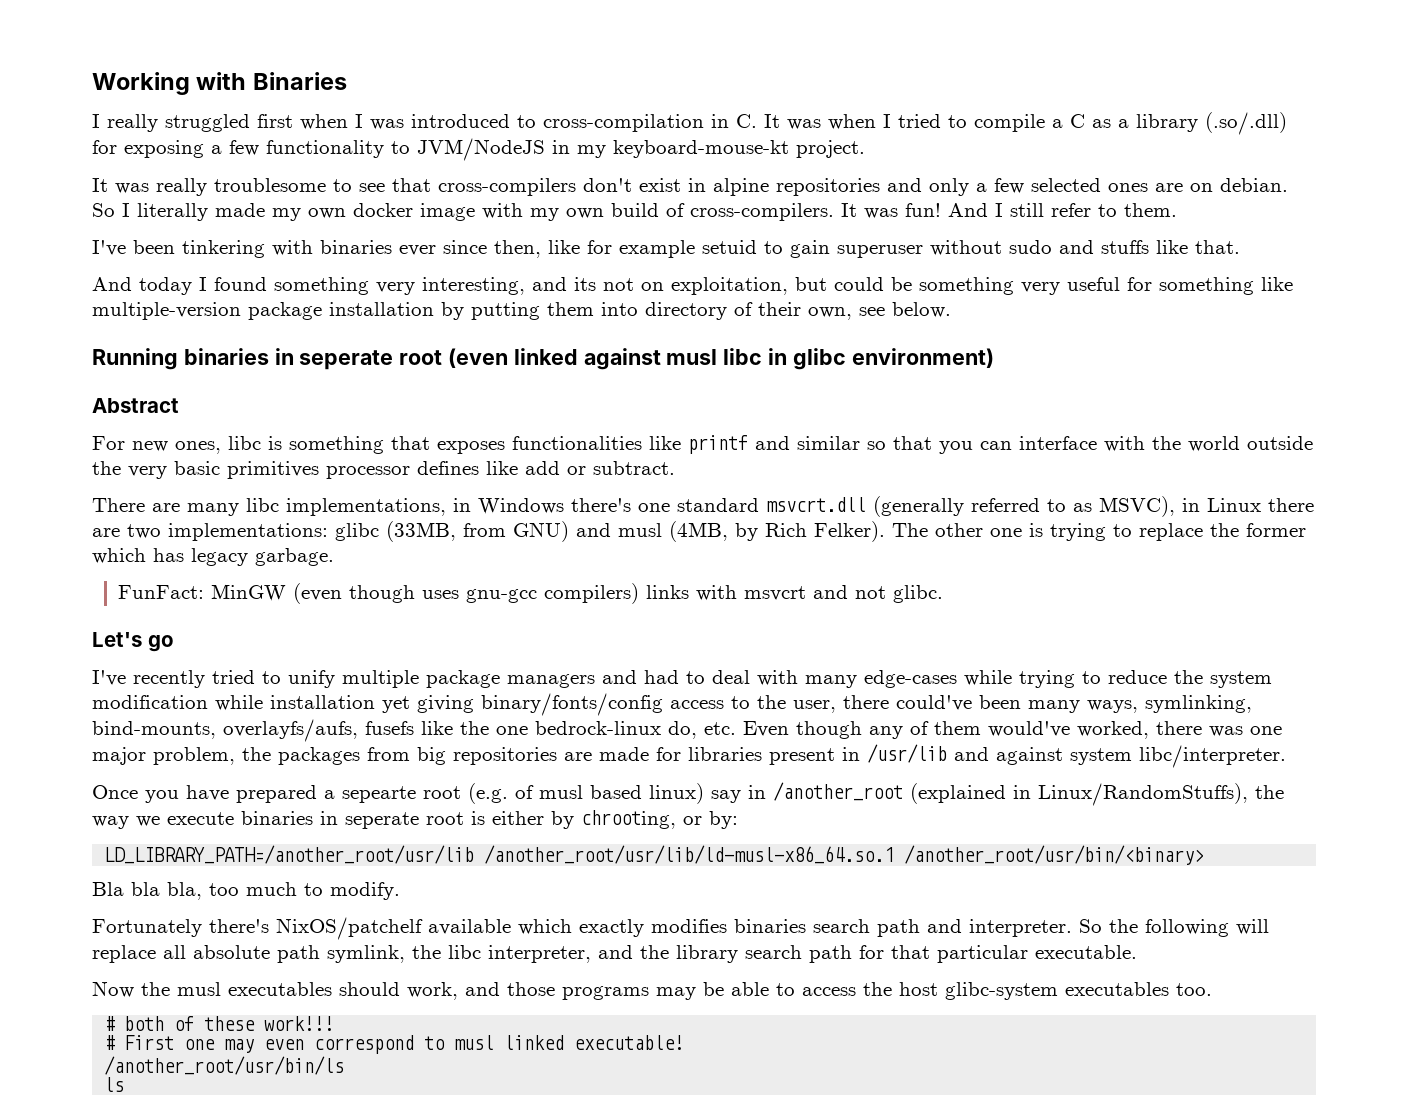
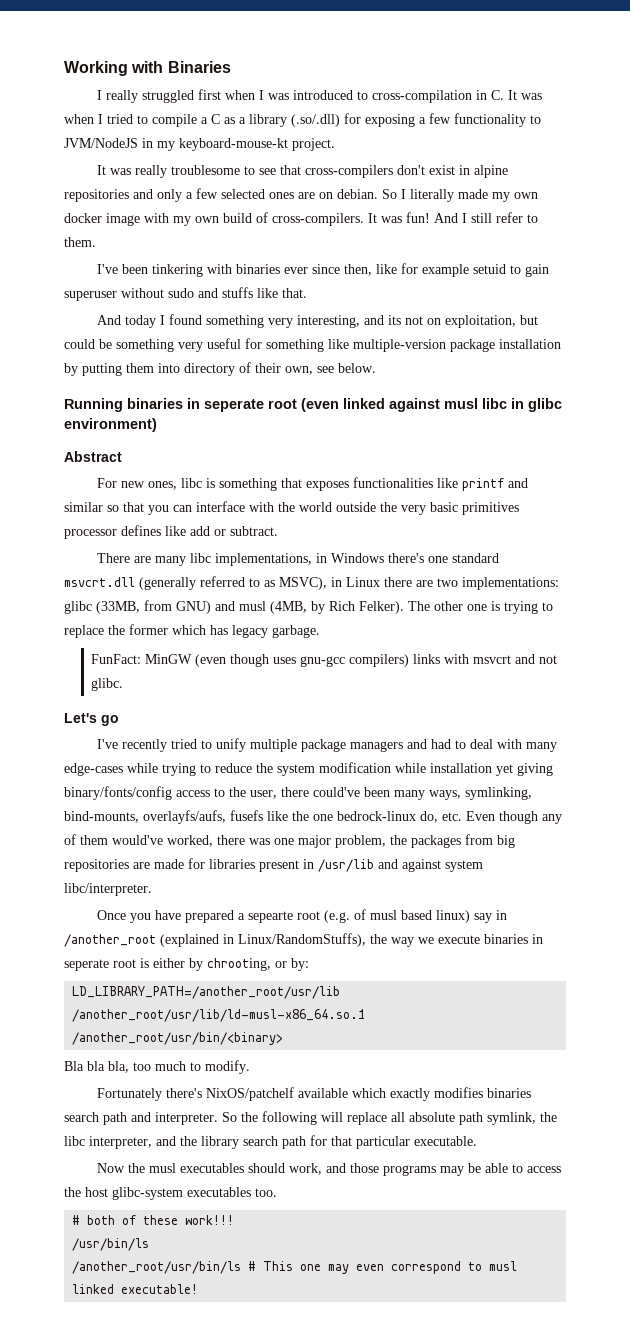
- # First one may even correspond to musl linked executable!
+ /usr/bin/ls
+ /another_root/usr/bin/ls # This one may even correspond to musl linked executable!
- /another_root/usr/bin/ls
- ls

